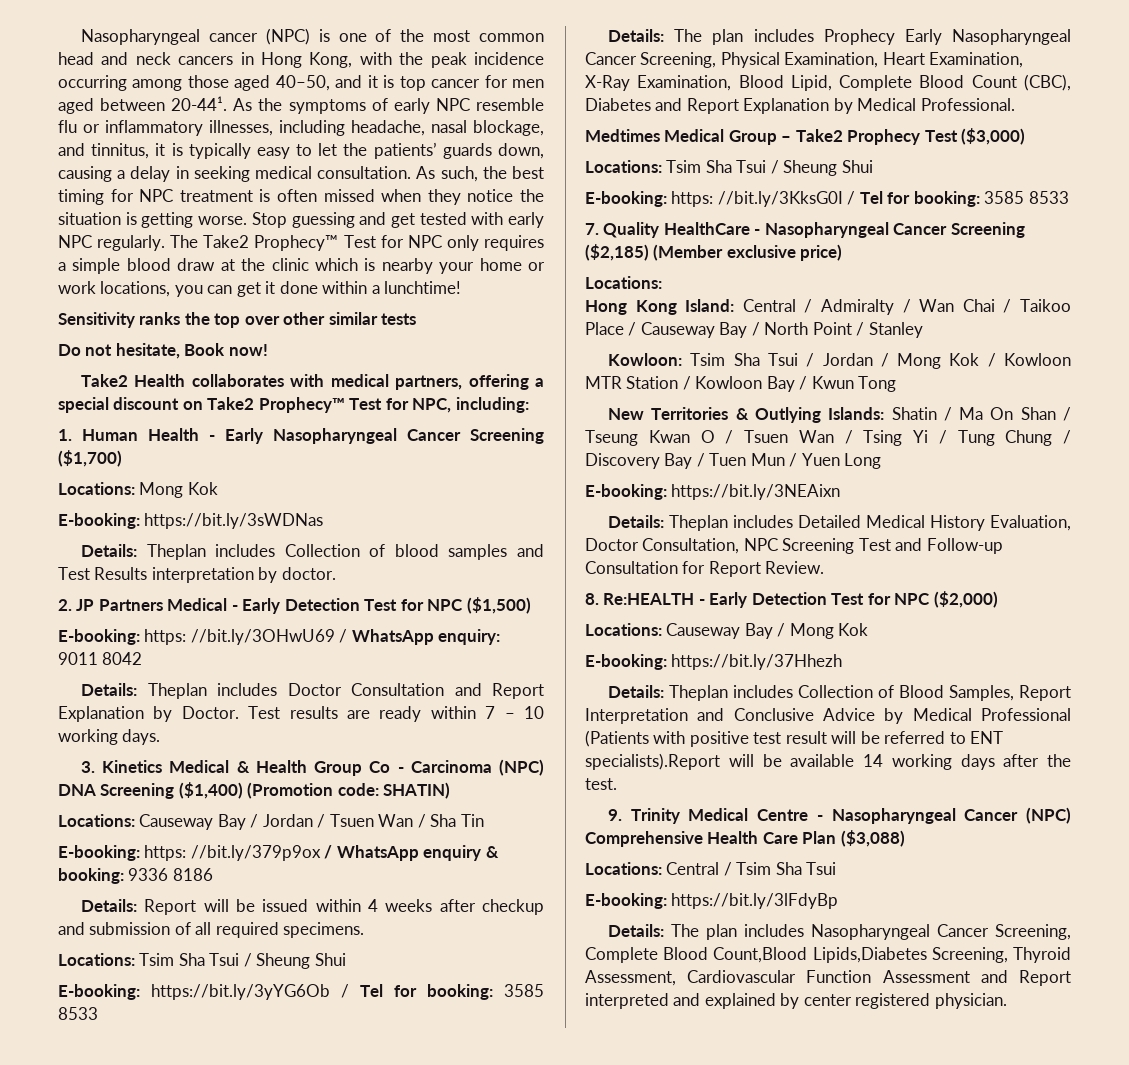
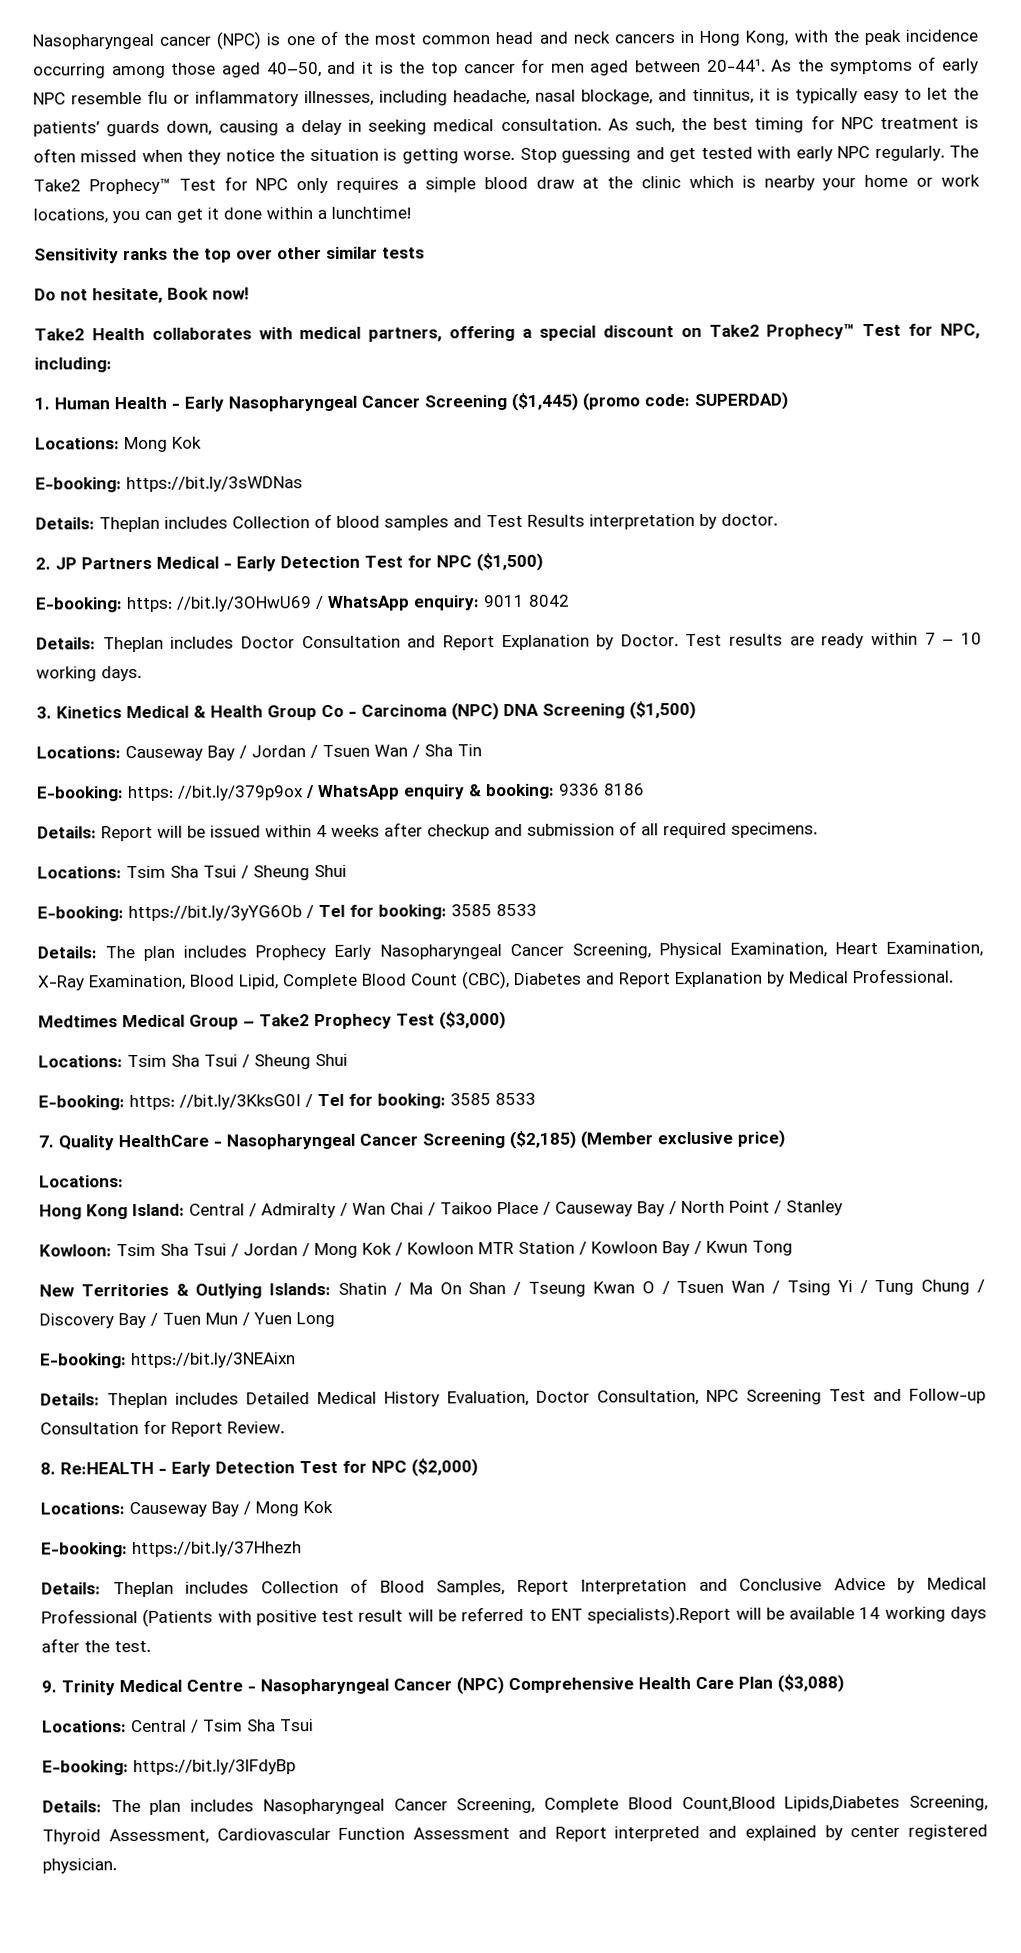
- Nasopharyngeal cancer (NPC) is one of the most common head and neck cancers in Hong Kong, with the peak incidence occurring among those aged 40–50, and it is top cancer for men aged between 20-44¹.
+ Nasopharyngeal cancer (NPC) is one of the most common head and neck cancers in Hong Kong, with the peak incidence occurring among those aged 40–50, and it is the top cancer for men aged between 20-44¹.
- 1. Human Health - Early Nasopharyngeal Cancer Screening ($1,700)
+ 1. Human Health - Early Nasopharyngeal Cancer Screening ($1,445) (promo code: SUPERDAD)
- 3. Kinetics Medical & Health Group Co - Carcinoma (NPC) DNA Screening ($1,400) (Promotion code: SHATIN)
+ 3. Kinetics Medical & Health Group Co - Carcinoma (NPC) DNA Screening ($1,500)

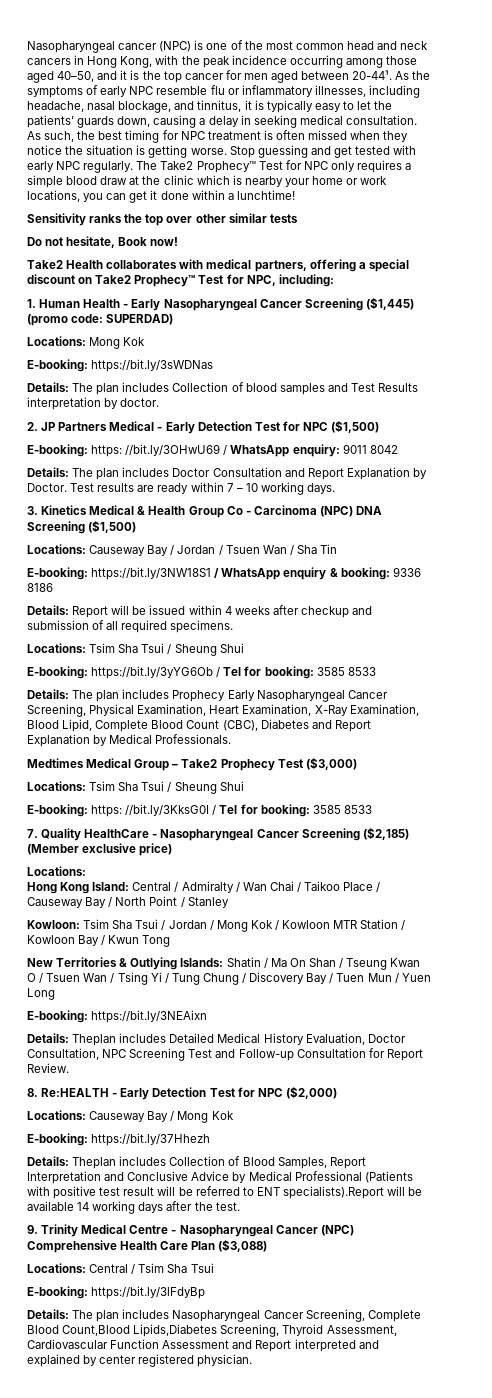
- Details: Theplan includes Collection of blood samples and Test Results interpretation by doctor.
+ Details: The plan includes Collection of blood samples and Test Results interpretation by doctor.
- Details: Theplan includes Doctor Consultation and Report Explanation by Doctor.
+ Details: The plan includes Doctor Consultation and Report Explanation by Doctor.
- E-booking: https: //bit.ly/379p9ox / WhatsApp enquiry & booking: 9336 8186
+ E-booking: https://bit.ly/3NW18S1 / WhatsApp enquiry & booking: 9336 8186
- Details: The plan includes Prophecy Early Nasopharyngeal Cancer Screening, Physical Examination, Heart Examination, X-Ray Examination, Blood Lipid, Complete Blood Count (CBC), Diabetes and Report Explanation by Medical Professional.
+ Details: The plan includes Prophecy Early Nasopharyngeal Cancer Screening, Physical Examination, Heart Examination, X-Ray Examination, Blood Lipid, Complete Blood Count (CBC), Diabetes and Report Explanation by Medical Professionals.

